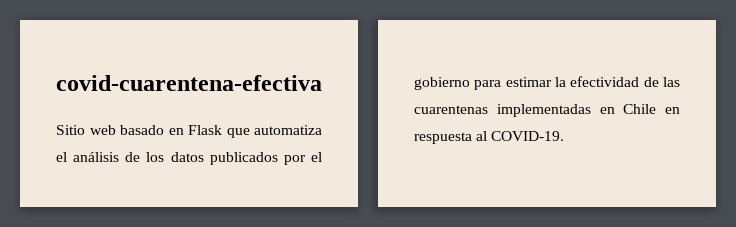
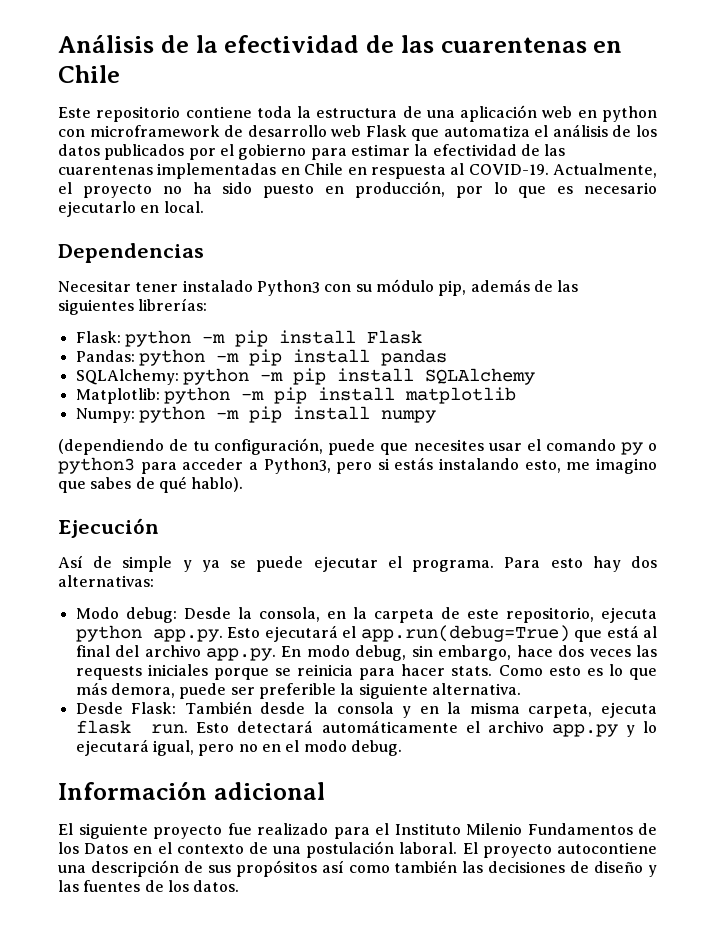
- covid-cuarentena-efectiva
- Sitio web basado en Flask que automatiza el análisis de los datos publicados por el gobierno para estimar la efectividad de las cuarentenas implementadas en Chile en respuesta al COVID-19.
+ Análisis de la efectividad de las cuarentenas en Chile
+ Este repositorio contiene toda la estructura de una aplicación web en python con microframework de desarrollo web Flask que automatiza el análisis de los datos publicados por el gobierno para estimar la efectividad de las cuarentenas implementadas en Chile en respuesta al COVID-19.
+ Actualmente, el proyecto no ha sido puesto en producción, por lo que es necesario ejecutarlo en local.
+ Dependencias
+ Necesitar tener instalado Python3 con su módulo pip, además de las siguientes librerías:
+ Flask: python -m pip install Flask
+ Pandas: python -m pip install pandas
+ SQLAlchemy: python -m pip install SQLAlchemy
+ Matplotlib: python -m pip install matplotlib
+ Numpy: python -m pip install numpy
+ (dependiendo de tu configuración, puede que necesites usar el comando py o python3 para acceder a Python3, pero si estás instalando esto, me imagino que sabes de qué hablo).
+ Ejecución
+ Así de simple y ya se puede ejecutar el programa. Para esto hay dos alternativas:
+ Modo debug: Desde la consola, en la carpeta de este repositorio, ejecuta python app.py. Esto ejecutará el app.run(debug=True) que está al final del archivo app.py. En modo debug, sin embargo, hace dos veces las requests iniciales porque se reinicia para hacer stats. Como esto es lo que más demora, puede ser preferible la siguiente alternativa.
+ Desde Flask: También desde la consola y en la misma carpeta, ejecuta flask run. Esto detectará automáticamente el archivo app.py y lo ejecutará igual, pero no en el modo debug.
+ Información adicional
+ El siguiente proyecto fue realizado para el Instituto Milenio Fundamentos de los Datos en el contexto de una postulación laboral. El proyecto autocontiene una descripción de sus propósitos así como también las decisiones de diseño y las fuentes de los datos.

